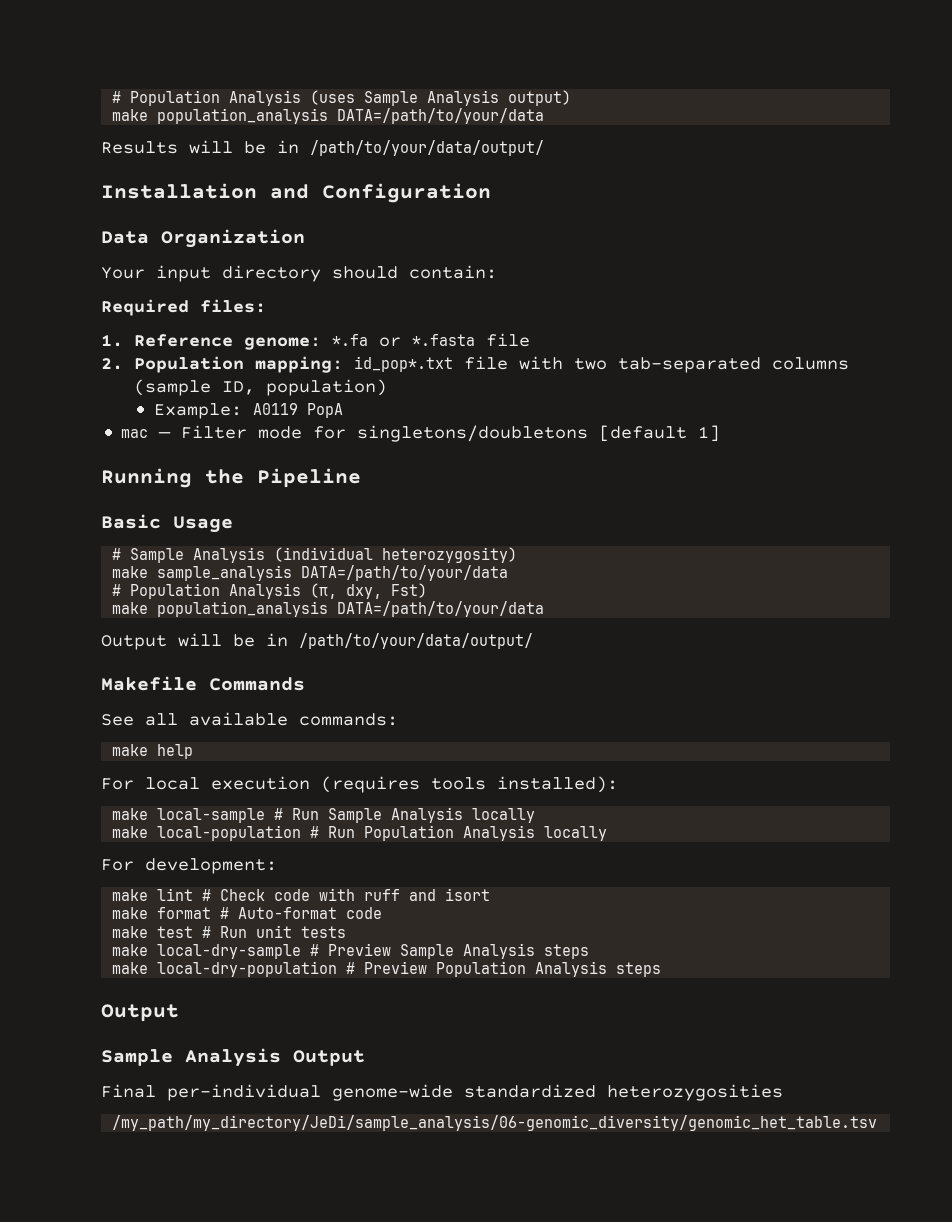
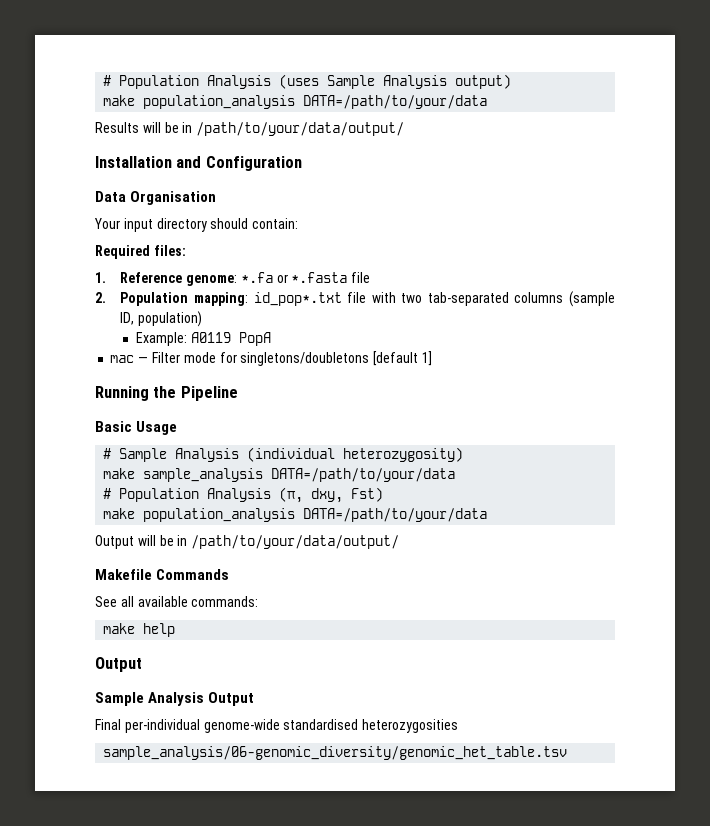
- Data Organization
+ Data Organisation
- For local execution (requires tools installed):
- make local-sample # Run Sample Analysis locally
- make local-population # Run Population Analysis locally
- For development:
- make lint # Check code with ruff and isort
- make format # Auto-format code
- make test # Run unit tests
- make local-dry-sample # Preview Sample Analysis steps
- make local-dry-population # Preview Population Analysis steps
- Final per-individual genome-wide standardized heterozygosities
+ Final per-individual genome-wide standardised heterozygosities
- /my_path/my_directory/JeDi/sample_analysis/06-genomic_diversity/genomic_het_table.tsv
+ sample_analysis/06-genomic_diversity/genomic_het_table.tsv

